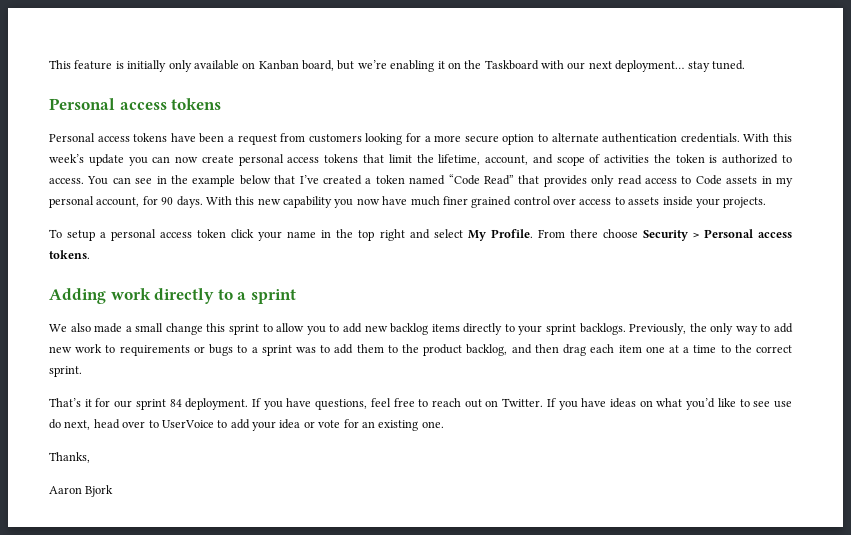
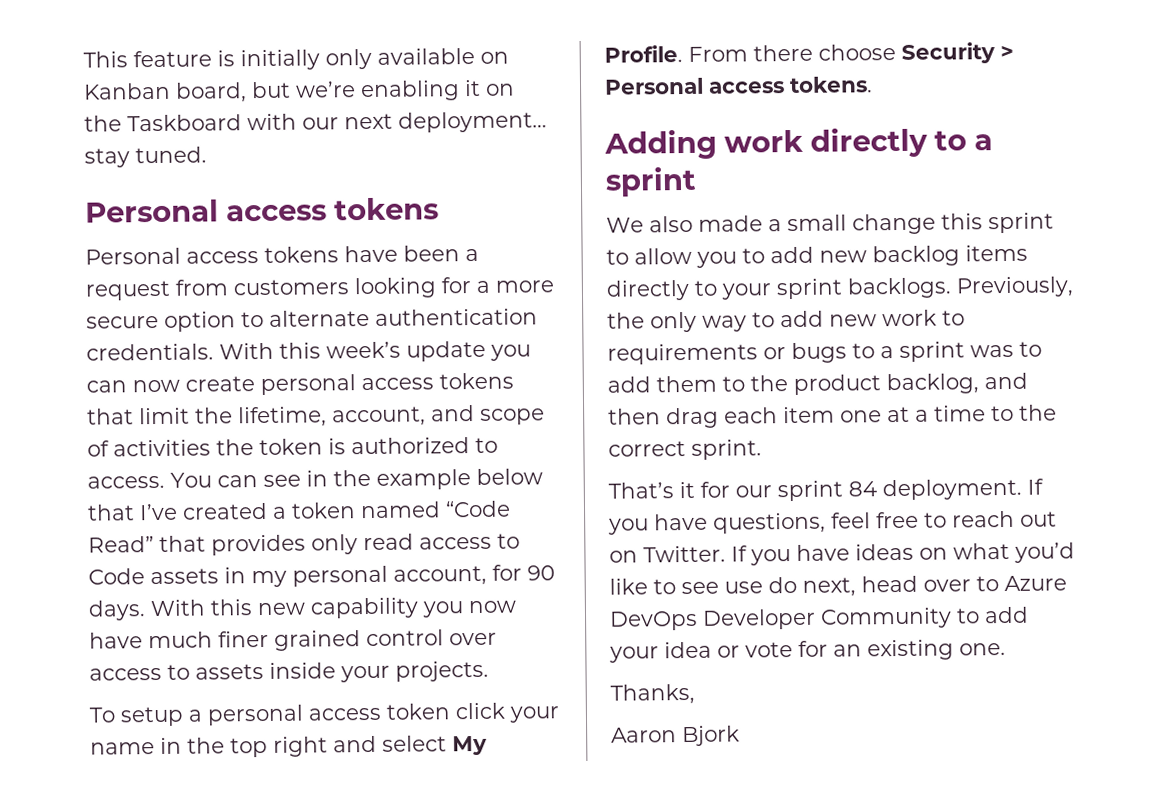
- If you have ideas on what you’d like to see use do next, head over to UserVoice to add your idea or vote for an existing one.
+ If you have ideas on what you’d like to see use do next, head over to Azure DevOps Developer Community to add your idea or vote for an existing one.

